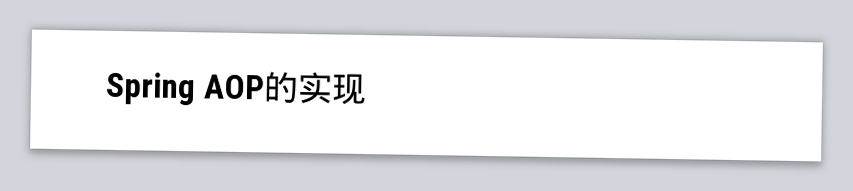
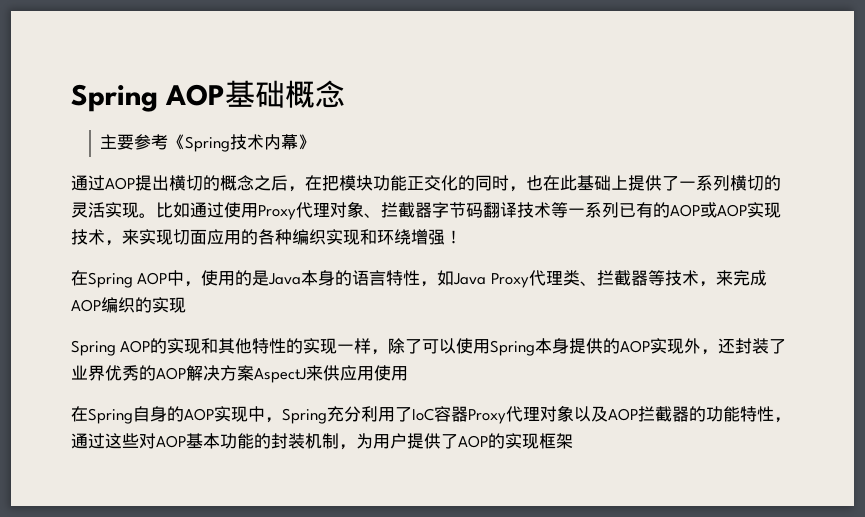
- Spring AOP的实现
+ Spring AOP基础概念
+ 主要参考《Spring技术内幕》
+ 通过AOP提出横切的概念之后，在把模块功能正交化的同时，也在此基础上提供了一系列横切的灵活实现。比如通过使用Proxy代理对象、拦截器字节码翻译技术等一系列已有的AOP或AOP实现技术，来实现切面应用的各种编织实现和环绕增强！
+ 在Spring AOP中，使用的是Java本身的语言特性，如Java Proxy代理类、拦截器等技术，来完成AOP编织的实现
+ Spring AOP的实现和其他特性的实现一样，除了可以使用Spring本身提供的AOP实现外，还封装了业界优秀的AOP解决方案AspectJ来供应用使用
+ 在Spring自身的AOP实现中，Spring充分利用了IoC容器Proxy代理对象以及AOP拦截器的功能特性，通过这些对AOP基本功能的封装机制，为用户提供了AOP的实现框架

